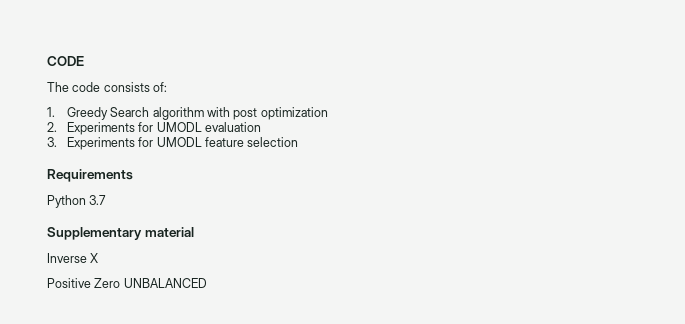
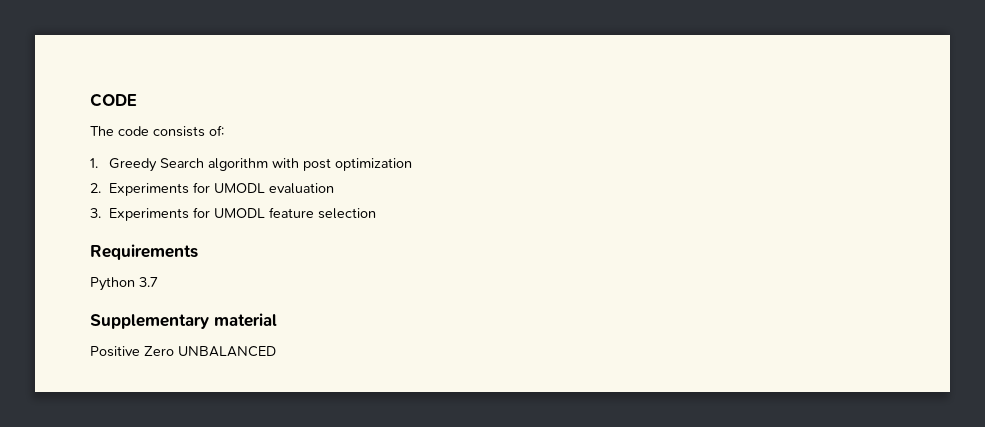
- Inverse X

